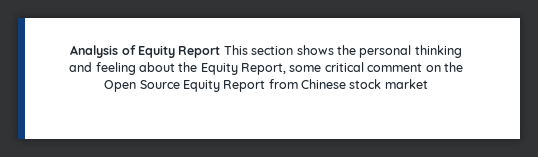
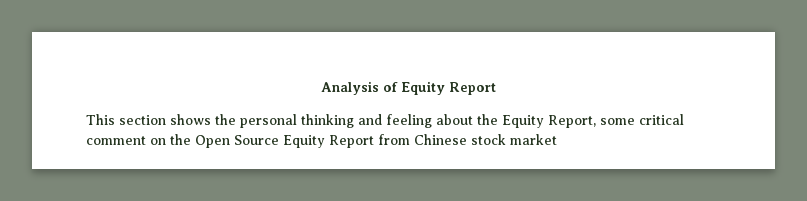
- Analysis of Equity Report This section shows the personal thinking and feeling about the Equity Report, some critical comment on the Open Source Equity Report from Chinese stock market
+ Analysis of Equity Report
+ This section shows the personal thinking and feeling about the Equity Report, some critical comment on the Open Source Equity Report from Chinese stock market

